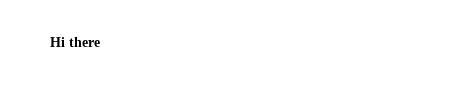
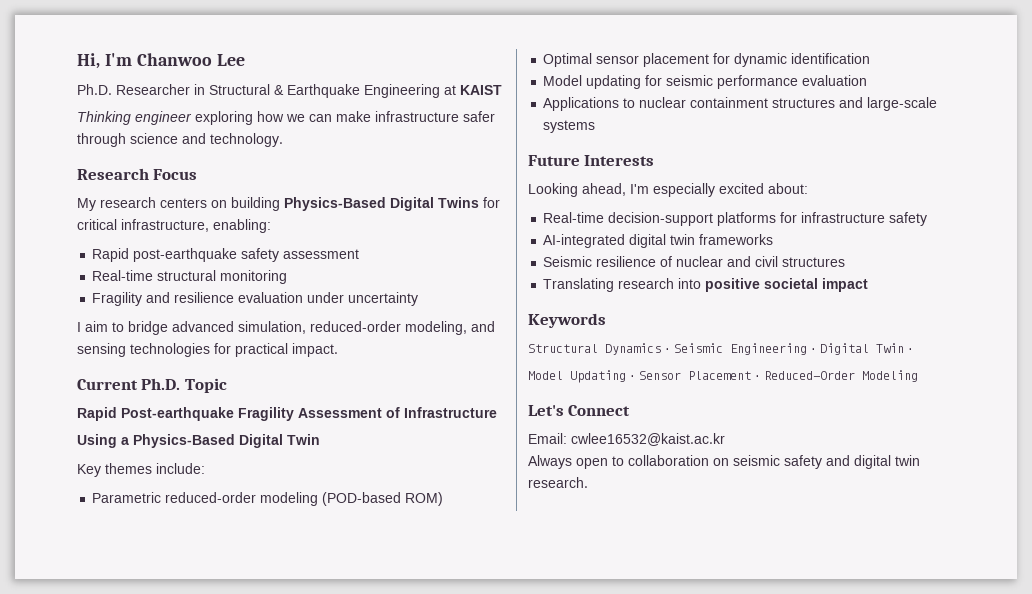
- Hi there
+ Hi, I'm Chanwoo Lee
+ Ph.D. Researcher in Structural & Earthquake Engineering at KAIST
+ Thinking engineer exploring how we can make infrastructure safer through science and technology.
+ Research Focus
+ My research centers on building Physics-Based Digital Twins for critical infrastructure, enabling:
+ Rapid post-earthquake safety assessment
+ Real-time structural monitoring
+ Fragility and resilience evaluation under uncertainty
+ I aim to bridge advanced simulation, reduced-order modeling, and sensing technologies for practical impact.
+ Current Ph.D. Topic
+ Rapid Post-earthquake Fragility Assessment of Infrastructure
+ Using a Physics-Based Digital Twin
+ Key themes include:
+ Parametric reduced-order modeling (POD-based ROM)
+ Optimal sensor placement for dynamic identification
+ Model updating for seismic performance evaluation
+ Applications to nuclear containment structures and large-scale systems
+ Future Interests
+ Looking ahead, I'm especially excited about:
+ Real-time decision-support platforms for infrastructure safety
+ AI-integrated digital twin frameworks
+ Seismic resilience of nuclear and civil structures
+ Translating research into positive societal impact
+ Keywords
+ Structural Dynamics · Seismic Engineering · Digital Twin ·
+ Model Updating · Sensor Placement · Reduced-Order Modeling
+ Let's Connect
+ Email: cwlee16532@kaist.ac.kr
+ Always open to collaboration on seismic safety and digital twin research.

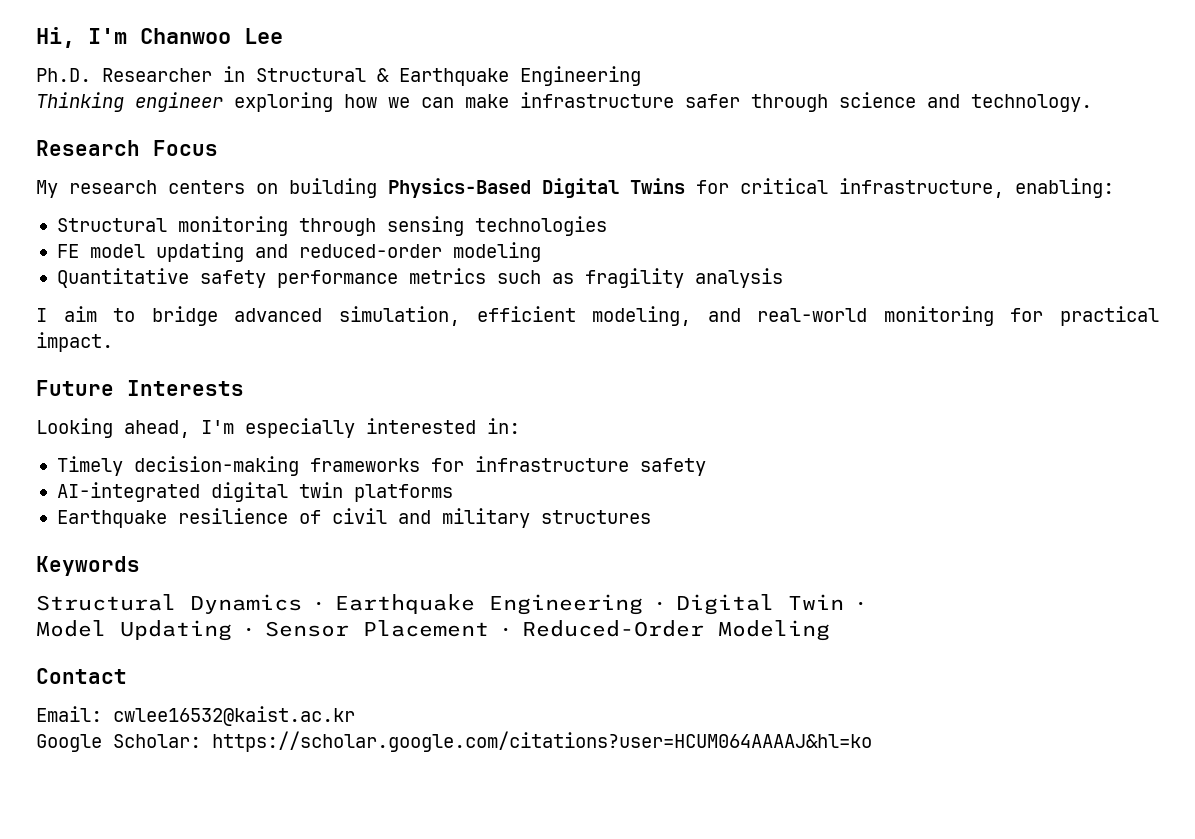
- Ph.D. Researcher in Structural & Earthquake Engineering at KAIST
+ Ph.D. Researcher in Structural & Earthquake Engineering
- Rapid post-earthquake safety assessment
- Real-time structural monitoring
- Fragility and resilience evaluation under uncertainty
+ Structural monitoring through sensing technologies
+ FE model updating and reduced-order modeling
+ Quantitative safety performance metrics such as fragility analysis
- I aim to bridge advanced simulation, reduced-order modeling, and sensing technologies for practical impact.
+ I aim to bridge advanced simulation, efficient modeling, and real-world monitoring for practical impact.
- Current Ph.D. Topic
- Rapid Post-earthquake Fragility Assessment of Infrastructure
- Using a Physics-Based Digital Twin
- Key themes include:
- Parametric reduced-order modeling (POD-based ROM)
- Optimal sensor placement for dynamic identification
- Model updating for seismic performance evaluation
- Applications to nuclear containment structures and large-scale systems
- Looking ahead, I'm especially excited about:
- Real-time decision-support platforms for infrastructure safety
+ Looking ahead, I'm especially interested in:
+ Timely decision-making frameworks for infrastructure safety
- AI-integrated digital twin frameworks
- Seismic resilience of nuclear and civil structures
- Translating research into positive societal impact
+ AI-integrated digital twin platforms
+ Earthquake resilience of civil and military structures
- Structural Dynamics · Seismic Engineering · Digital Twin ·
+ Structural Dynamics · Earthquake Engineering · Digital Twin ·
- Let's Connect
+ Contact
- Always open to collaboration on seismic safety and digital twin research.
+ Google Scholar: https://scholar.google.com/citations?user=HCUM064AAAAJ&hl=ko

